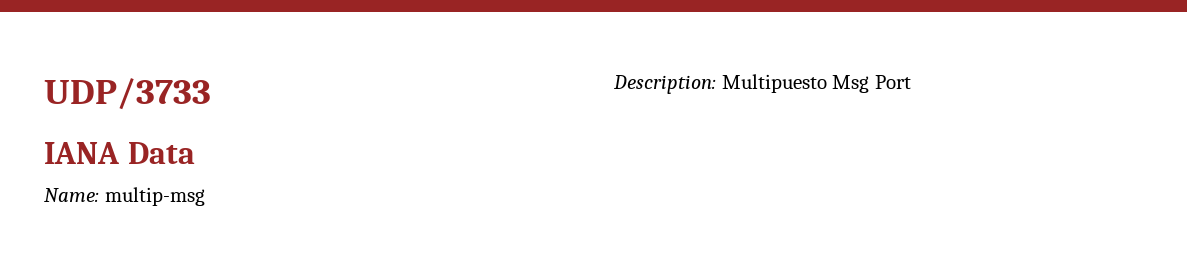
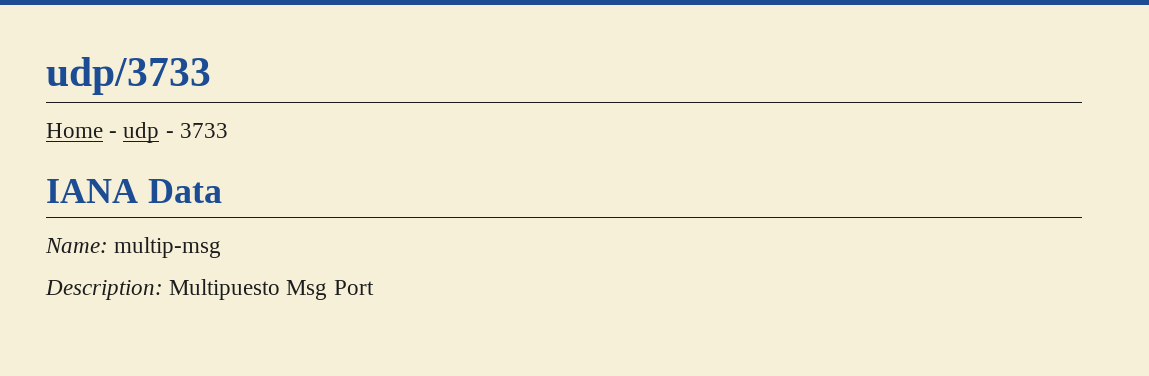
- UDP/3733
+ udp/3733
+ Home - udp - 3733

